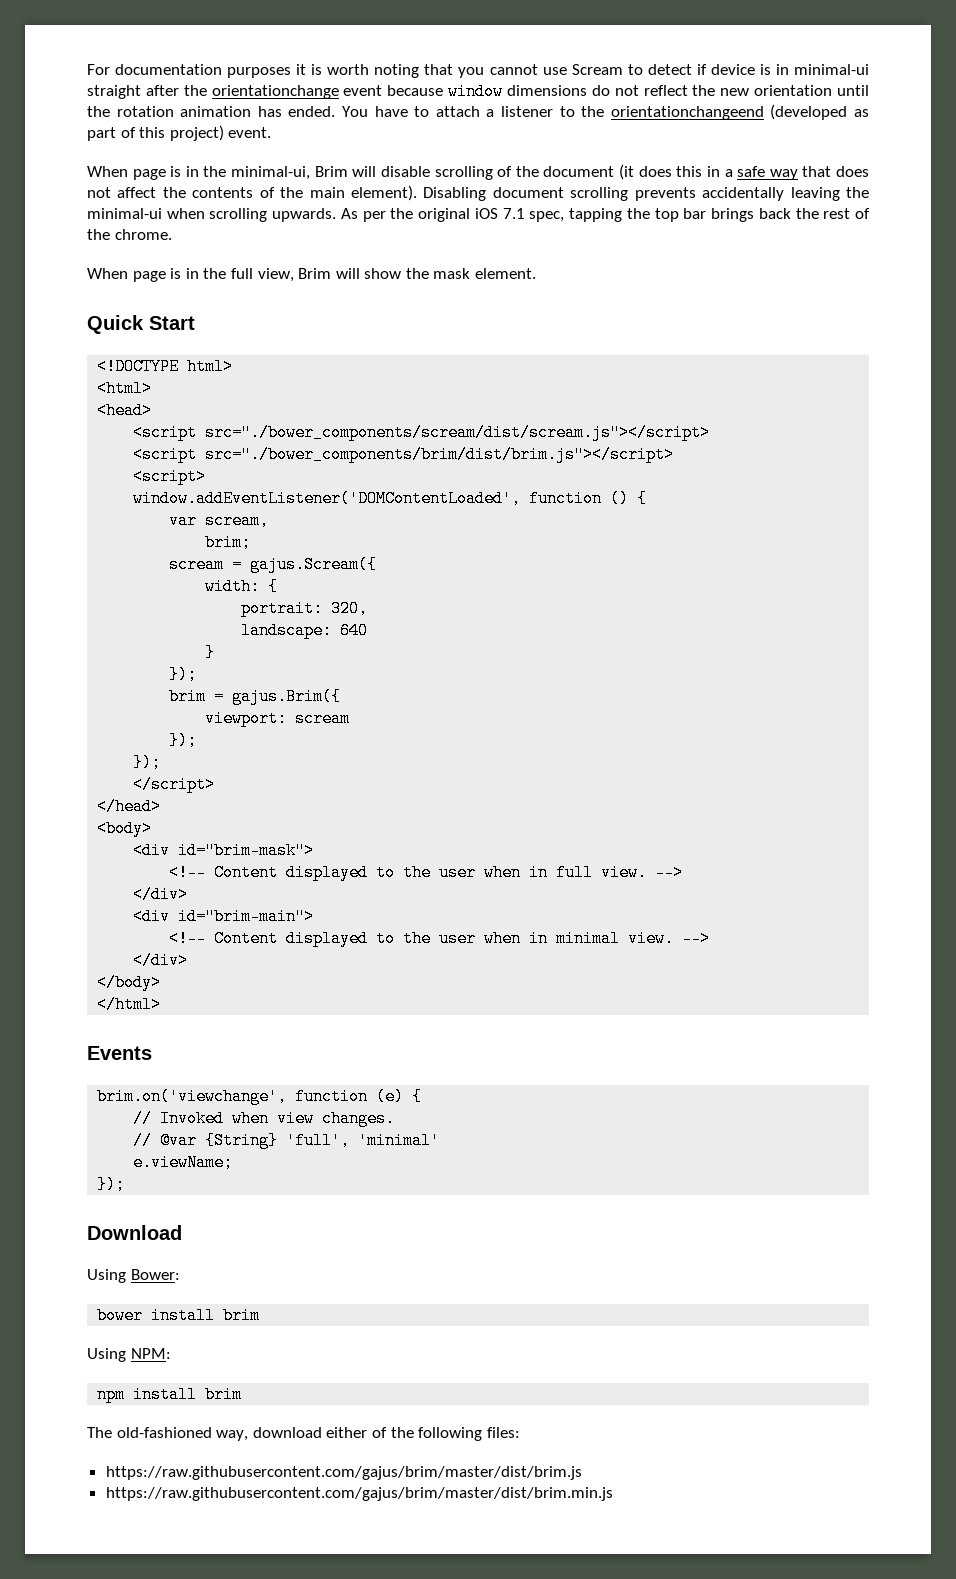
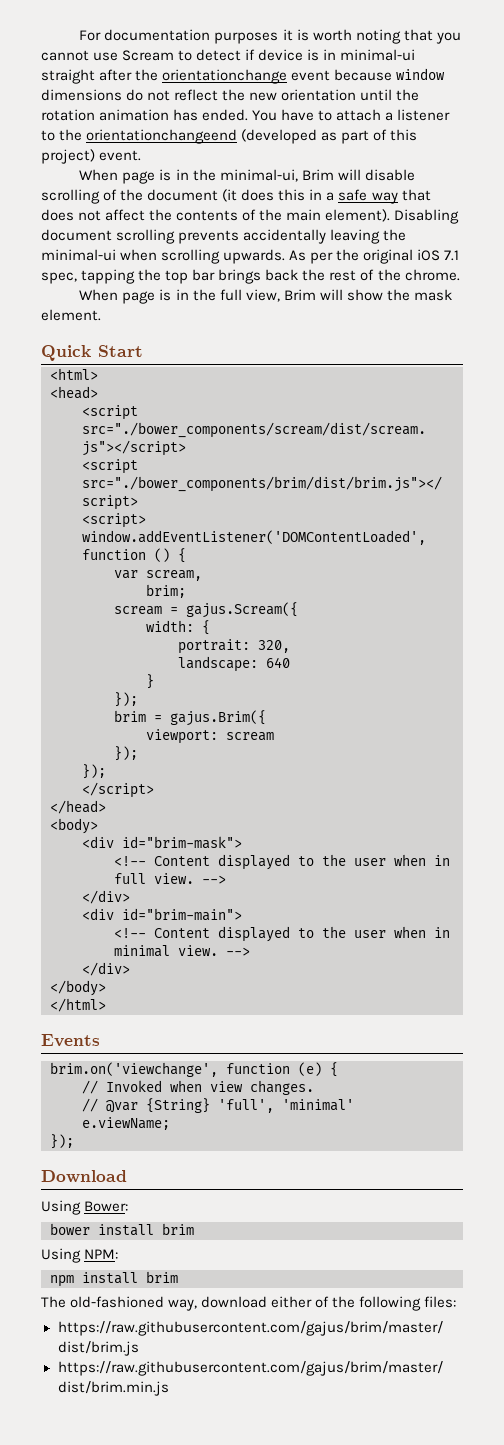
- <!DOCTYPE html>

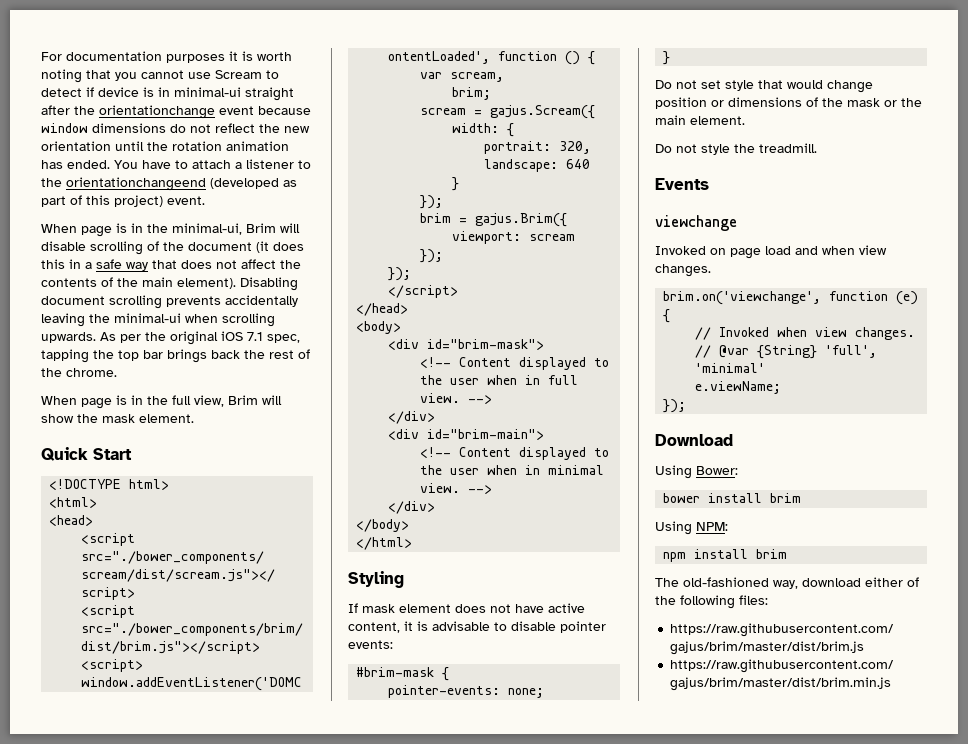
+ <!DOCTYPE html>
+ Styling
+ If mask element does not have active content, it is advisable to disable pointer events:
+ #brim-mask {
+ pointer-events: none;
+ }
+ Do not set style that would change position or dimensions of the mask or the main element.
+ Do not style the treadmill.
  Events
+ viewchange
+ Invoked on page load and when view changes.

